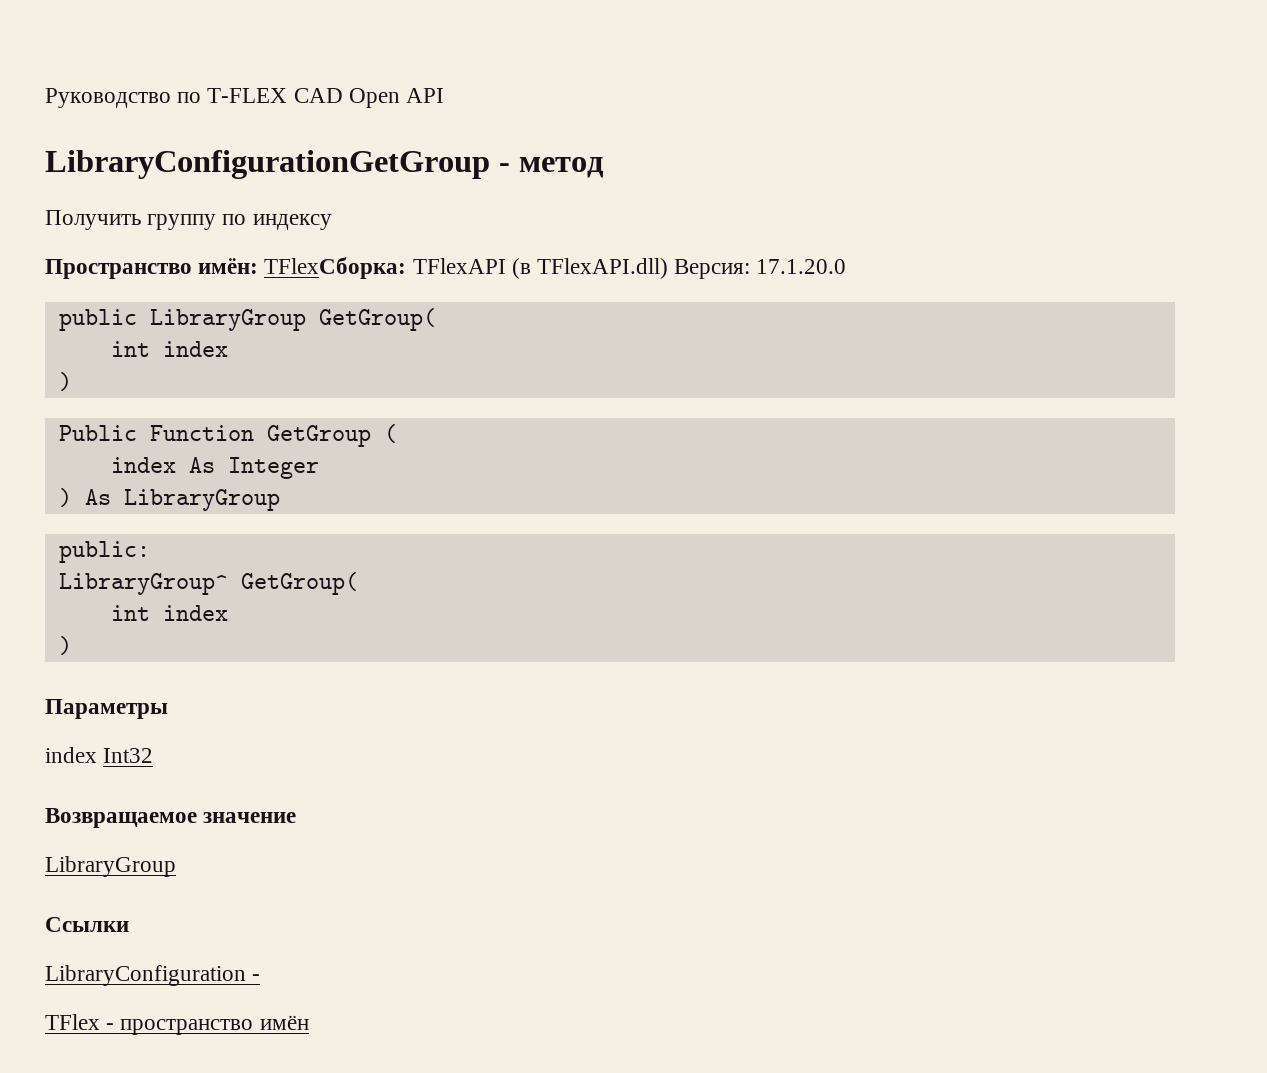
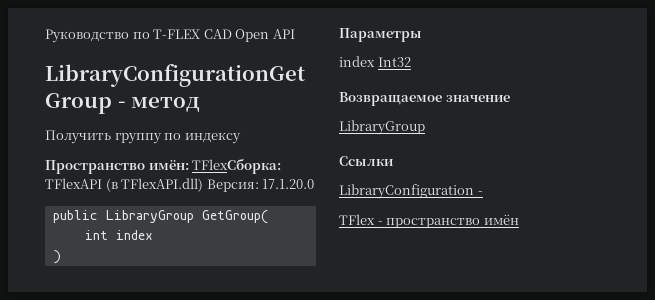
- Public Function GetGroup (
- index As Integer
- ) As LibraryGroup
- public:
- LibraryGroup^ GetGroup(
- int index
- )

